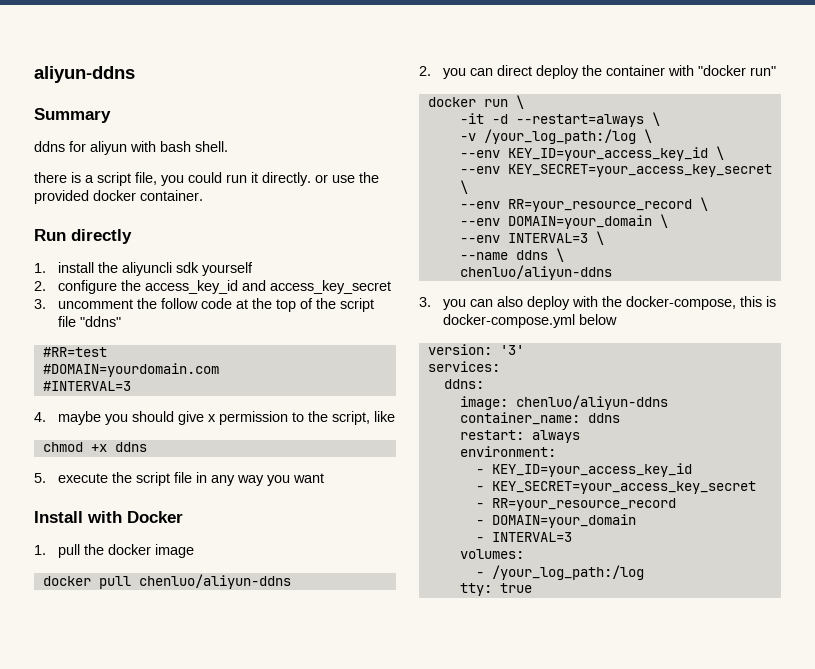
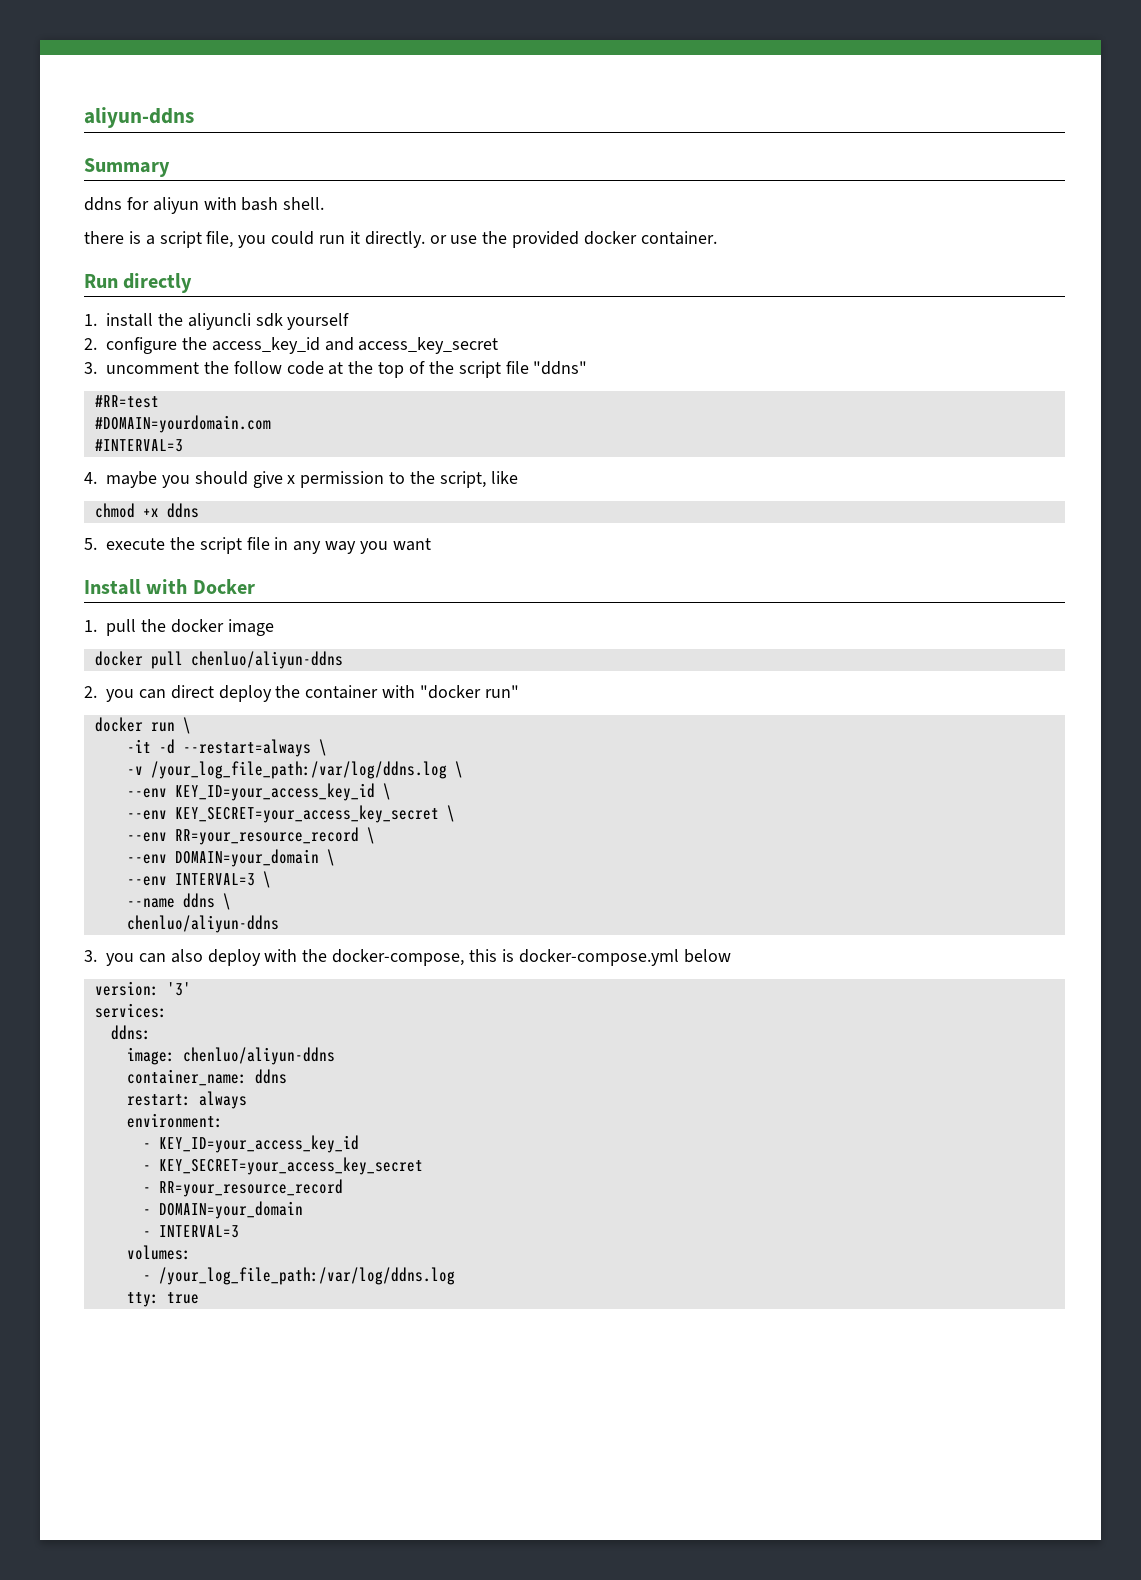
- -v /your_log_path:/log \
+ -v /your_log_file_path:/var/log/ddns.log \
- - /your_log_path:/log
+ - /your_log_file_path:/var/log/ddns.log

